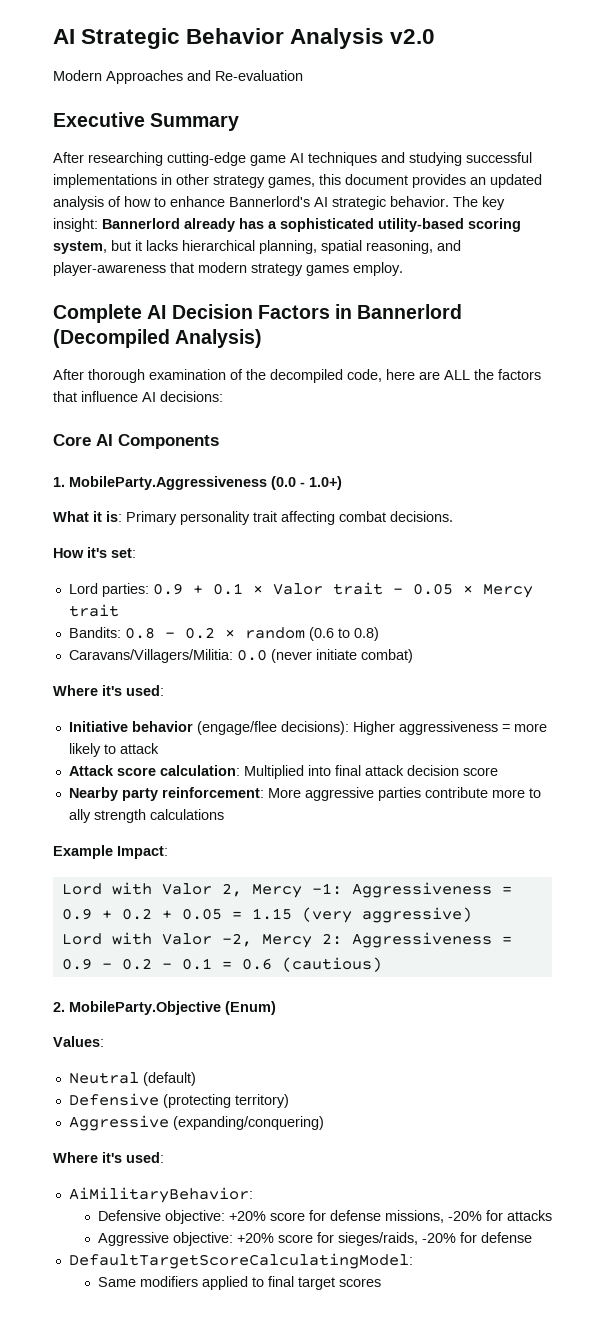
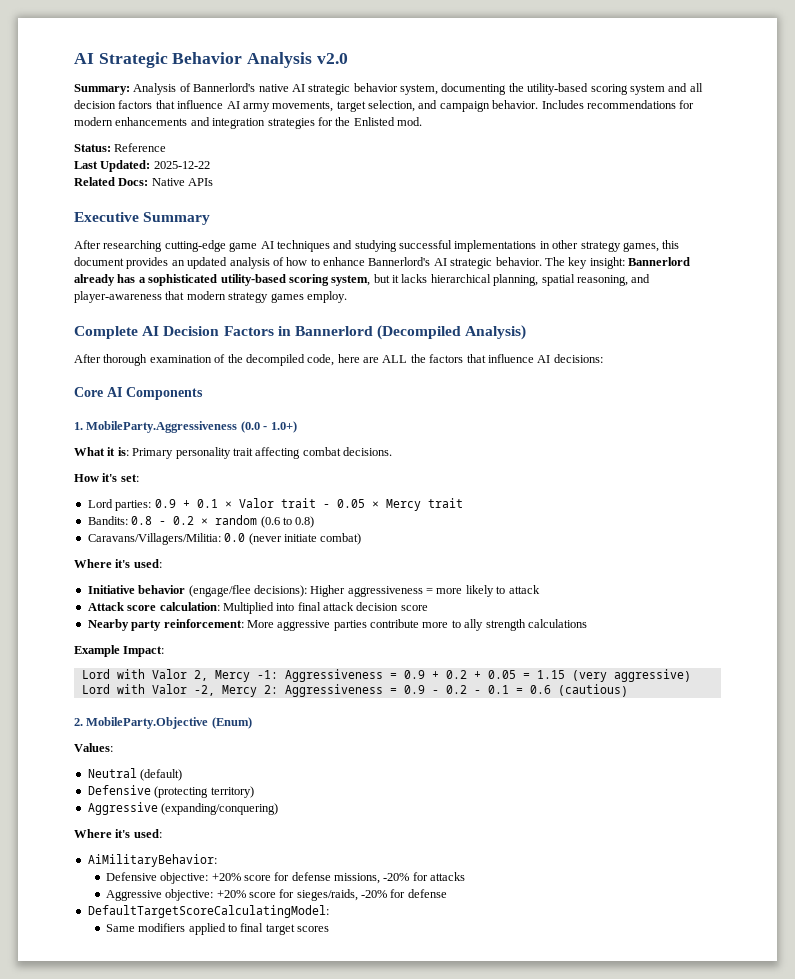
- Modern Approaches and Re-evaluation
+ Summary: Analysis of Bannerlord's native AI strategic behavior system, documenting the utility-based scoring system and all decision factors that influence AI army movements, target selection, and campaign behavior. Includes recommendations for modern enhancements and integration strategies for the Enlisted mod.
+ Status: Reference
+ Last Updated: 2025-12-22
+ Related Docs: Native APIs

